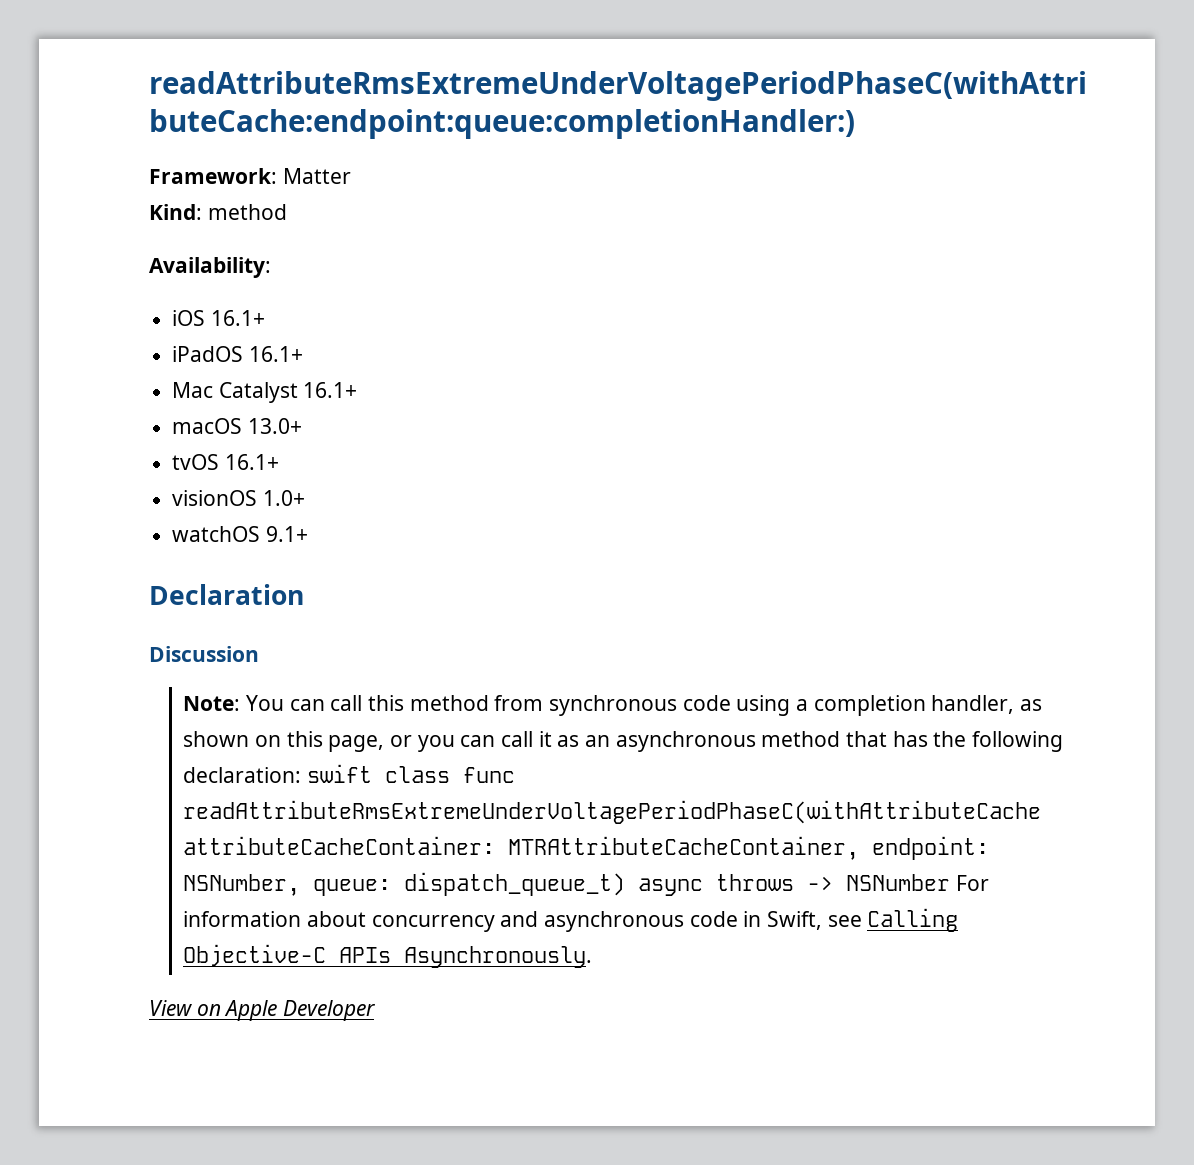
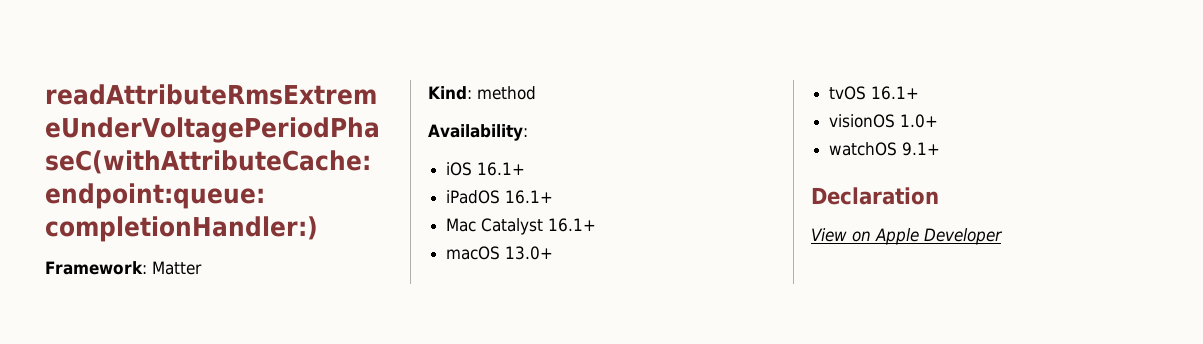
- Discussion
- Note: You can call this method from synchronous code using a completion handler, as shown on this page, or you can call it as an asynchronous method that has the following declaration: swift class func readAttributeRmsExtremeUnderVoltagePeriodPhaseC(withAttributeCache attributeCacheContainer: MTRAttributeCacheContainer, endpoint: NSNumber, queue: dispatch_queue_t) async throws -> NSNumber For information about concurrency and asynchronous code in Swift, see Calling Objective-C APIs Asynchronously.

